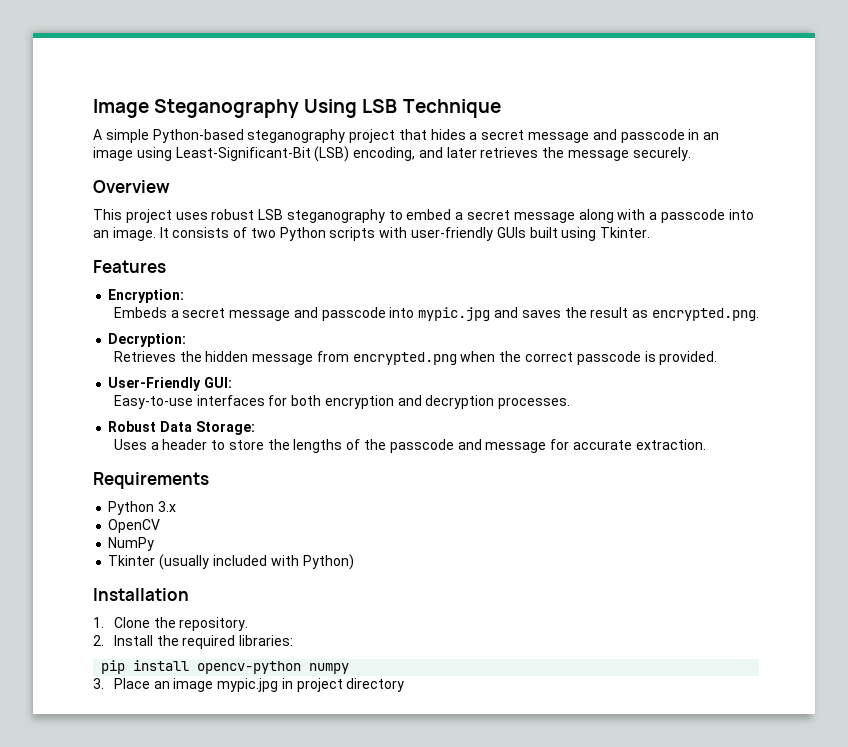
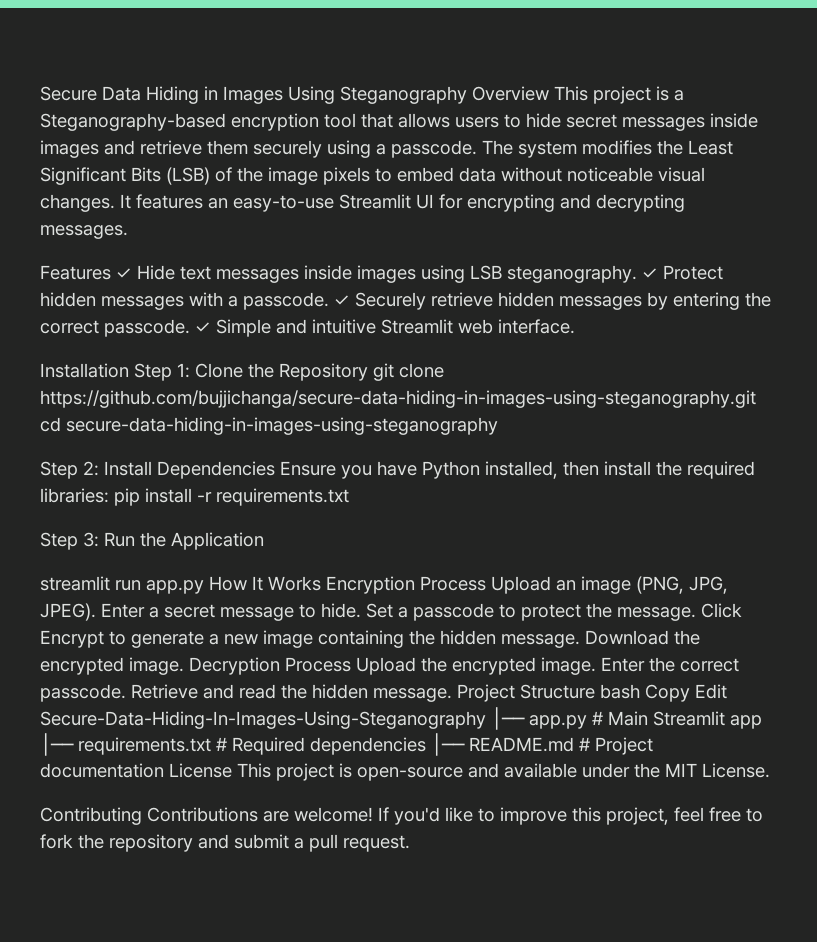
- Image Steganography Using LSB Technique
- A simple Python-based steganography project that hides a secret message and passcode in an image using Least-Significant-Bit (LSB) encoding, and later retrieves the message securely.
- Overview
- This project uses robust LSB steganography to embed a secret message along with a passcode into an image. It consists of two Python scripts with user-friendly GUIs built using Tkinter.
- Features
- Encryption:
- Embeds a secret message and passcode into mypic.jpg and saves the result as encrypted.png.
- Decryption:
- Retrieves the hidden message from encrypted.png when the correct passcode is provided.
- User-Friendly GUI:
- Easy-to-use interfaces for both encryption and decryption processes.
- Robust Data Storage:
- Uses a header to store the lengths of the passcode and message for accurate extraction.
- Requirements
- Python 3.x
- OpenCV
- NumPy
- Tkinter (usually included with Python)
- Installation
- 1. Clone the repository.
- 2. Install the required libraries:
- pip install opencv-python numpy
- 3. Place an image mypic.jpg in project directory
+ Secure Data Hiding in Images Using Steganography Overview This project is a Steganography-based encryption tool that allows users to hide secret messages inside images and retrieve them securely using a passcode. The system modifies the Least Significant Bits (LSB) of the image pixels to embed data without noticeable visual changes. It features an easy-to-use Streamlit UI for encrypting and decrypting messages.
+ Features ✓ Hide text messages inside images using LSB steganography. ✓ Protect hidden messages with a passcode. ✓ Securely retrieve hidden messages by entering the correct passcode. ✓ Simple and intuitive Streamlit web interface.
+ Installation Step 1: Clone the Repository git clone https://github.com/bujjichanga/secure-data-hiding-in-images-using-steganography.git cd secure-data-hiding-in-images-using-steganography
+ Step 2: Install Dependencies Ensure you have Python installed, then install the required libraries: pip install -r requirements.txt
+ Step 3: Run the Application
+ streamlit run app.py How It Works Encryption Process Upload an image (PNG, JPG, JPEG). Enter a secret message to hide. Set a passcode to protect the message. Click Encrypt to generate a new image containing the hidden message. Download the encrypted image. Decryption Process Upload the encrypted image. Enter the correct passcode. Retrieve and read the hidden message. Project Structure bash Copy Edit Secure-Data-Hiding-In-Images-Using-Steganography │── app.py # Main Streamlit app │── requirements.txt # Required dependencies │── README.md # Project documentation License This project is open-source and available under the MIT License.
+ Contributing Contributions are welcome! If you'd like to improve this project, feel free to fork the repository and submit a pull request.

